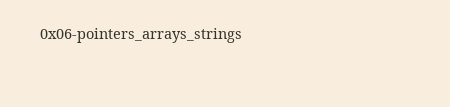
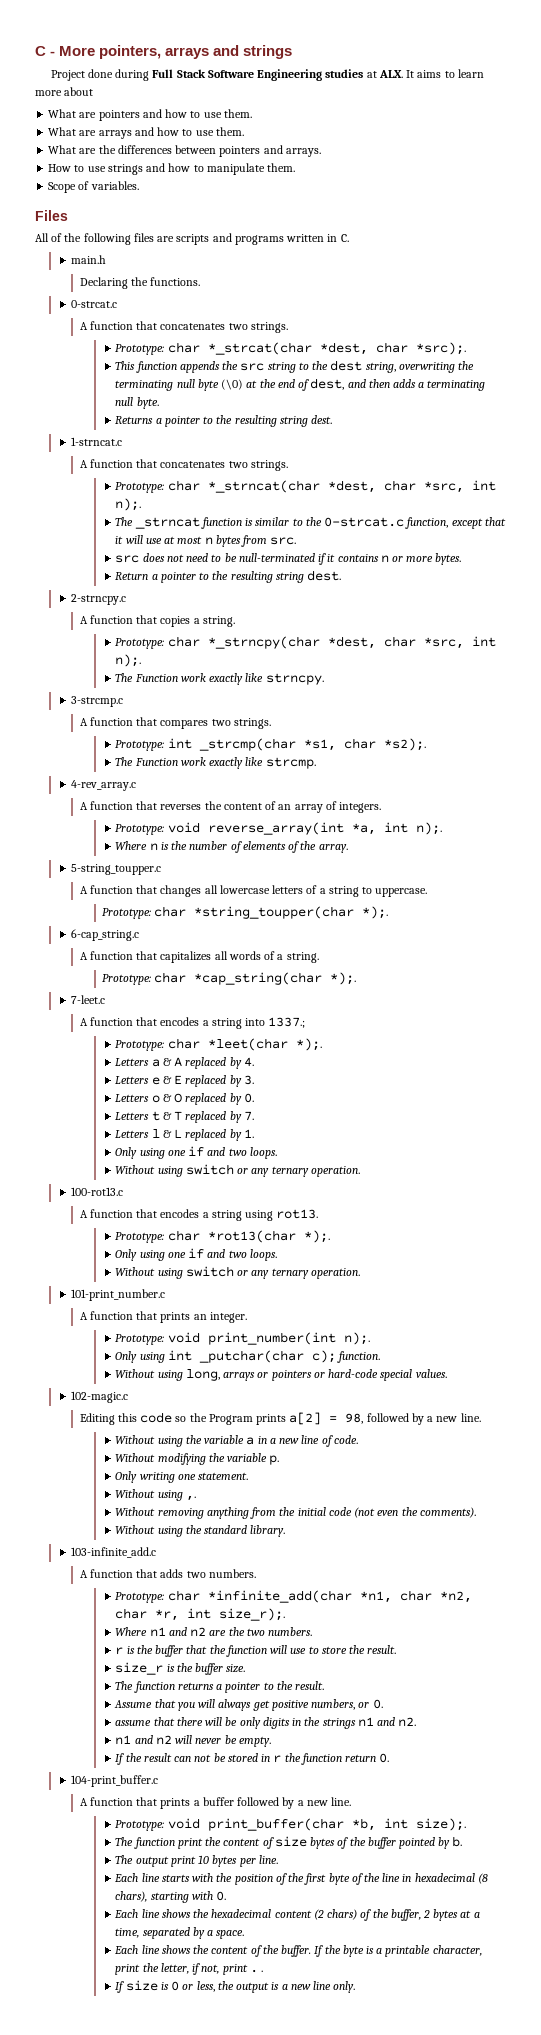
- 0x06-pointers_arrays_strings
+ C - More pointers, arrays and strings
+ Project done during Full Stack Software Engineering studies at ALX. It aims to learn more about
+ What are pointers and how to use them.
+ What are arrays and how to use them.
+ What are the differences between pointers and arrays.
+ How to use strings and how to manipulate them.
+ Scope of variables.
+ Files
+ All of the following files are scripts and programs written in C.
+ main.h
+ Declaring the functions.
+ 0-strcat.c
+ A function that concatenates two strings.
+ Prototype: char *_strcat(char *dest, char *src);.
+ This function appends the src string to the dest string, overwriting the terminating null byte (\0) at the end of dest, and then adds a terminating null byte.
+ Returns a pointer to the resulting string dest.
+ 1-strncat.c
+ A function that concatenates two strings.
+ Prototype: char *_strncat(char *dest, char *src, int n);.
+ The _strncat function is similar to the 0-strcat.c function, except that it will use at most n bytes from src.
+ src does not need to be null-terminated if it contains n or more bytes.
+ Return a pointer to the resulting string dest.
+ 2-strncpy.c
+ A function that copies a string.
+ Prototype: char *_strncpy(char *dest, char *src, int n);.
+ The Function work exactly like strncpy.
+ 3-strcmp.c
+ A function that compares two strings.
+ Prototype: int _strcmp(char *s1, char *s2);.
+ The Function work exactly like strcmp.
+ 4-rev_array.c
+ A function that reverses the content of an array of integers.
+ Prototype: void reverse_array(int *a, int n);.
+ Where n is the number of elements of the array.
+ 5-string_toupper.c
+ A function that changes all lowercase letters of a string to uppercase.
+ Prototype: char *string_toupper(char *);.
+ 6-cap_string.c
+ A function that capitalizes all words of a string.
+ Prototype: char *cap_string(char *);.
+ 7-leet.c
+ A function that encodes a string into 1337.;
+ Prototype: char *leet(char *);.
+ Letters a & A replaced by 4.
+ Letters e & E replaced by 3.
+ Letters o & O replaced by 0.
+ Letters t & T replaced by 7.
+ Letters l & L replaced by 1.
+ Only using one if and two loops.
+ Without using switch or any ternary operation.
+ 100-rot13.c
+ A function that encodes a string using rot13.
+ Prototype: char *rot13(char *);.
+ Only using one if and two loops.
+ Without using switch or any ternary operation.
+ 101-print_number.c
+ A function that prints an integer.
+ Prototype: void print_number(int n);.
+ Only using int _putchar(char c); function.
+ Without using long, arrays or pointers or hard-code special values.
+ 102-magic.c
+ Editing this code so the Program prints a[2] = 98, followed by a new line.
+ Without using the variable a in a new line of code.
+ Without modifying the variable p.
+ Only writing one statement.
+ Without using ,.
+ Without removing anything from the initial code (not even the comments).
+ Without using the standard library.
+ 103-infinite_add.c
+ A function that adds two numbers.
+ Prototype: char *infinite_add(char *n1, char *n2, char *r, int size_r);.
+ Where n1 and n2 are the two numbers.
+ r is the buffer that the function will use to store the result.
+ size_r is the buffer size.
+ The function returns a pointer to the result.
+ Assume that you will always get positive numbers, or 0.
+ assume that there will be only digits in the strings n1 and n2.
+ n1 and n2 will never be empty.
+ If the result can not be stored in r the function return 0.
+ 104-print_buffer.c
+ A function that prints a buffer followed by a new line.
+ Prototype: void print_buffer(char *b, int size);.
+ The function print the content of size bytes of the buffer pointed by b.
+ The output print 10 bytes per line.
+ Each line starts with the position of the first byte of the line in hexadecimal (8 chars), starting with 0.
+ Each line shows the hexadecimal content (2 chars) of the buffer, 2 bytes at a time, separated by a space.
+ Each line shows the content of the buffer. If the byte is a printable character, print the letter, if not, print . .
+ If size is 0 or less, the output is a new line only.

